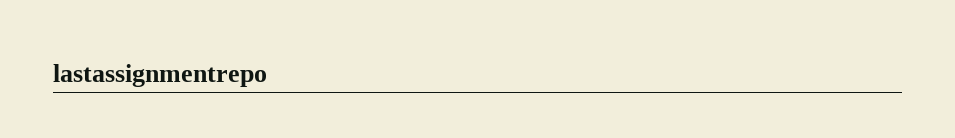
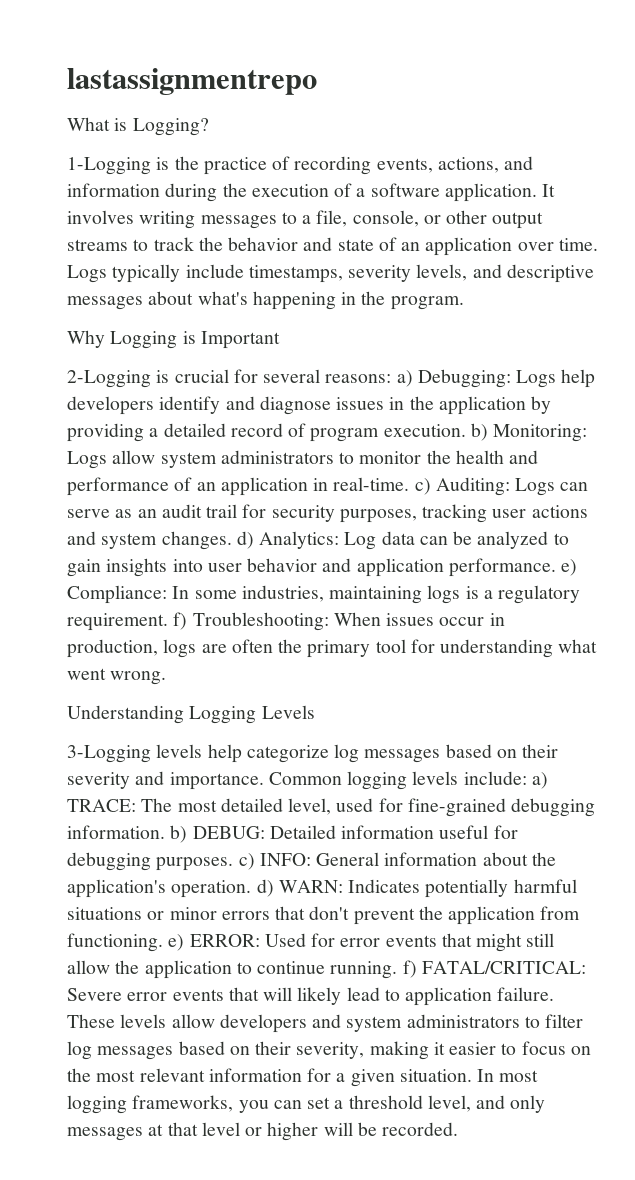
+ What is Logging?
+ 1-Logging is the practice of recording events, actions, and information during the execution of a software application. It involves writing messages to a file, console, or other output streams to track the behavior and state of an application over time. Logs typically include timestamps, severity levels, and descriptive messages about what's happening in the program.
+ Why Logging is Important
+ 2-Logging is crucial for several reasons: a) Debugging: Logs help developers identify and diagnose issues in the application by providing a detailed record of program execution. b) Monitoring: Logs allow system administrators to monitor the health and performance of an application in real-time. c) Auditing: Logs can serve as an audit trail for security purposes, tracking user actions and system changes. d) Analytics: Log data can be analyzed to gain insights into user behavior and application performance. e) Compliance: In some industries, maintaining logs is a regulatory requirement. f) Troubleshooting: When issues occur in production, logs are often the primary tool for understanding what went wrong.
+ Understanding Logging Levels
+ 3-Logging levels help categorize log messages based on their severity and importance. Common logging levels include: a) TRACE: The most detailed level, used for fine-grained debugging information. b) DEBUG: Detailed information useful for debugging purposes. c) INFO: General information about the application's operation. d) WARN: Indicates potentially harmful situations or minor errors that don't prevent the application from functioning. e) ERROR: Used for error events that might still allow the application to continue running. f) FATAL/CRITICAL: Severe error events that will likely lead to application failure. These levels allow developers and system administrators to filter log messages based on their severity, making it easier to focus on the most relevant information for a given situation. In most logging frameworks, you can set a threshold level, and only messages at that level or higher will be recorded.

